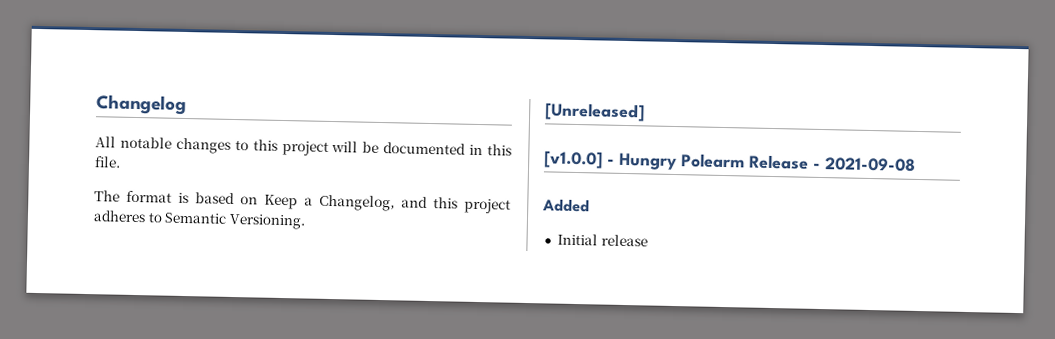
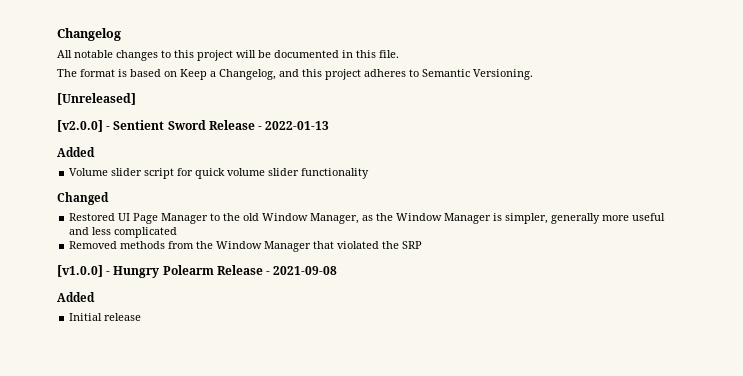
+ [v2.0.0] - Sentient Sword Release - 2022-01-13
+ Added
+ Volume slider script for quick volume slider functionality
+ Changed
+ Restored UI Page Manager to the old Window Manager, as the Window Manager is simpler, generally more useful and less complicated
+ Removed methods from the Window Manager that violated the SRP

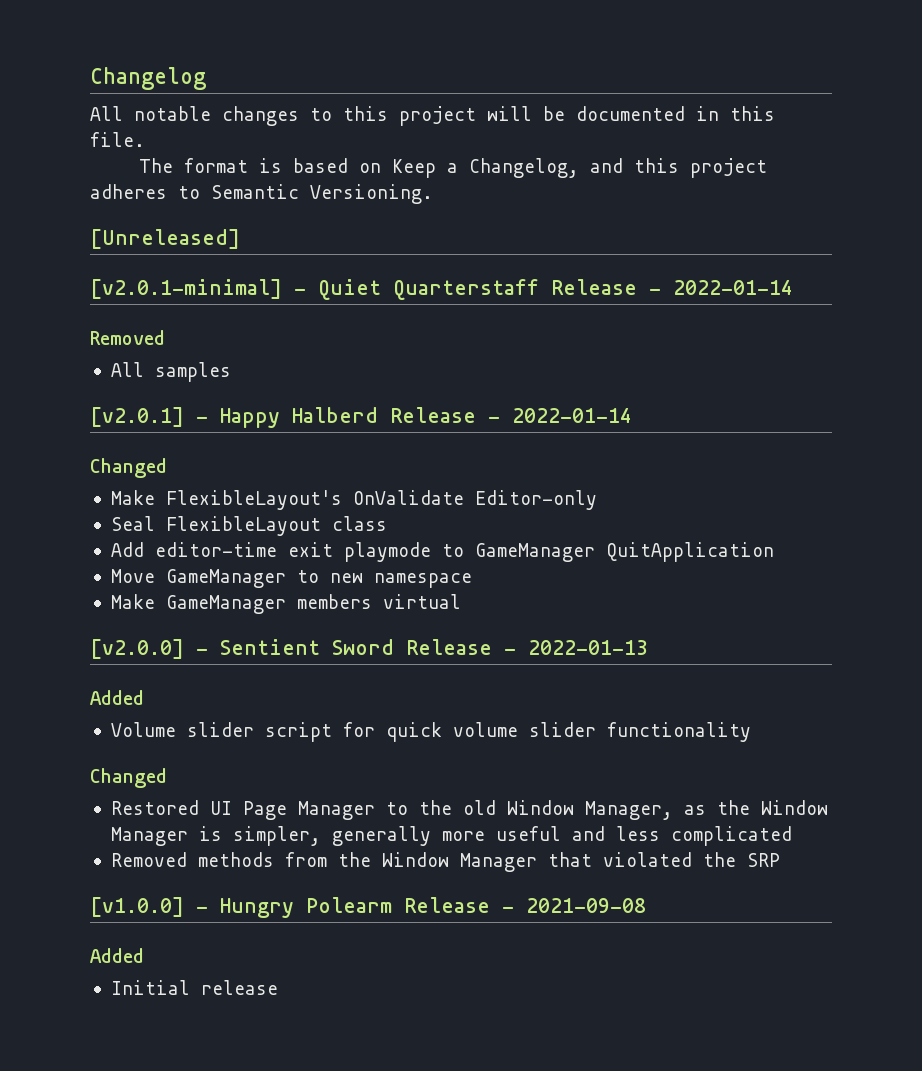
+ [v2.0.1-minimal] - Quiet Quarterstaff Release - 2022-01-14
+ Removed
+ All samples
+ [v2.0.1] - Happy Halberd Release - 2022-01-14
+ Changed
+ Make FlexibleLayout's OnValidate Editor-only
+ Seal FlexibleLayout class
+ Add editor-time exit playmode to GameManager QuitApplication
+ Move GameManager to new namespace
+ Make GameManager members virtual

